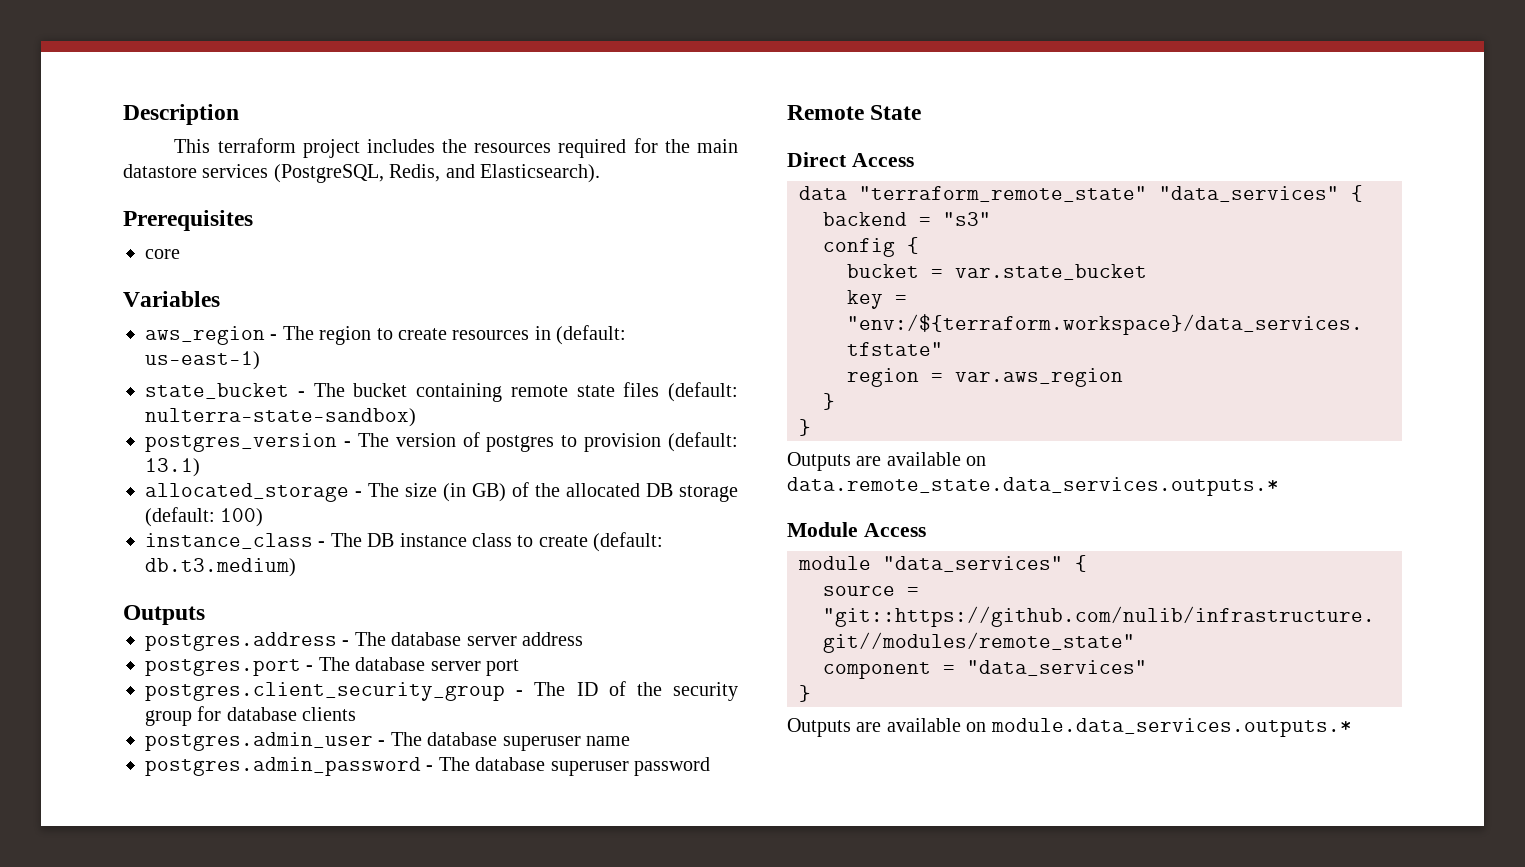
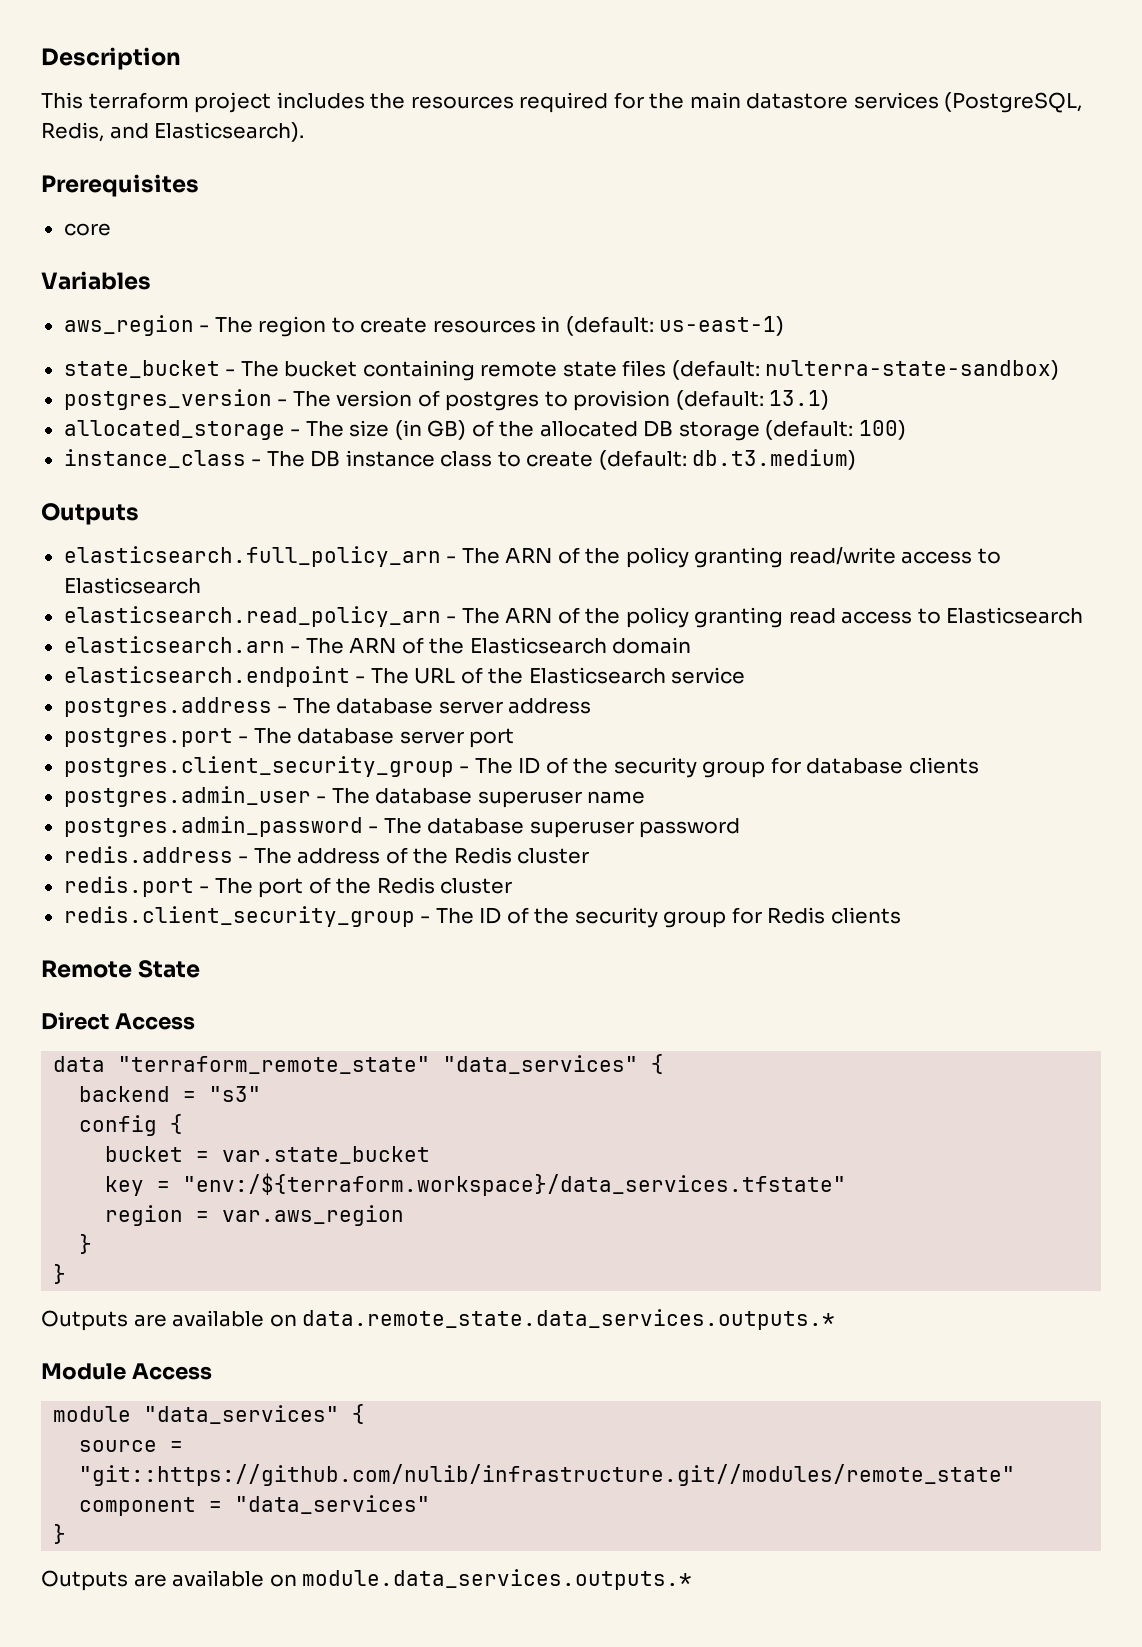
+ elasticsearch.full_policy_arn - The ARN of the policy granting read/write access to Elasticsearch
+ elasticsearch.read_policy_arn - The ARN of the policy granting read access to Elasticsearch
+ elasticsearch.arn - The ARN of the Elasticsearch domain
+ elasticsearch.endpoint - The URL of the Elasticsearch service
+ redis.address - The address of the Redis cluster
+ redis.port - The port of the Redis cluster
+ redis.client_security_group - The ID of the security group for Redis clients

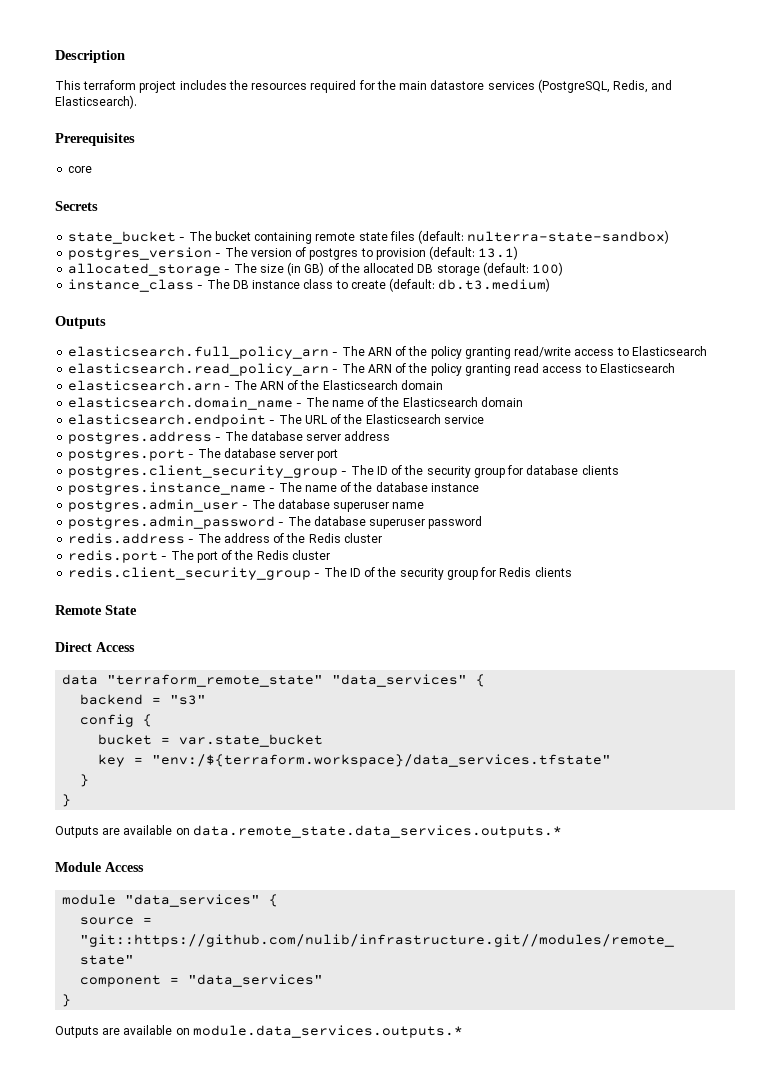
- Variables
- aws_region - The region to create resources in (default: us-east-1)
+ Secrets
+ elasticsearch.domain_name - The name of the Elasticsearch domain
+ postgres.instance_name - The name of the database instance
- region = var.aws_region

